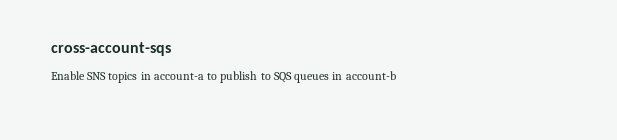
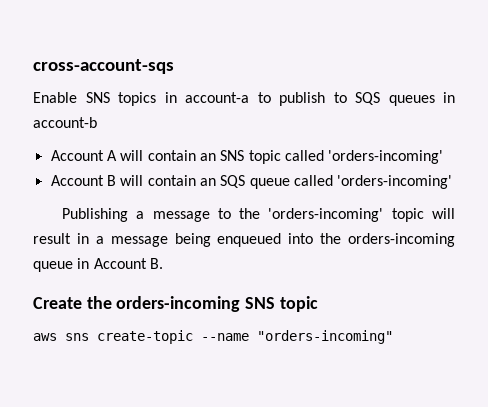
+ Account A will contain an SNS topic called 'orders-incoming'
+ Account B will contain an SQS queue called 'orders-incoming'
+ Publishing a message to the 'orders-incoming' topic will result in a message being enqueued into the orders-incoming queue in Account B.
+ Create the orders-incoming SNS topic
+ aws sns create-topic --name "orders-incoming"

